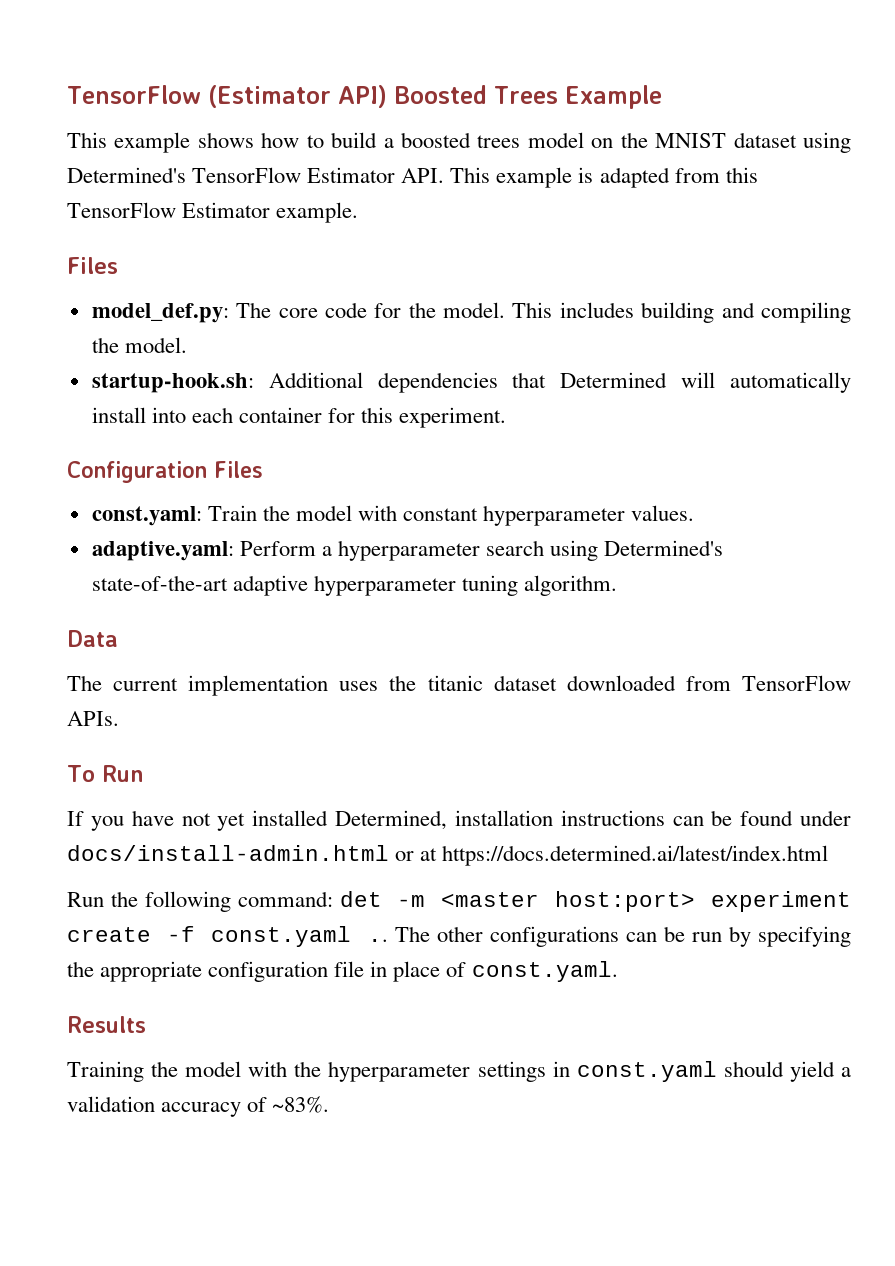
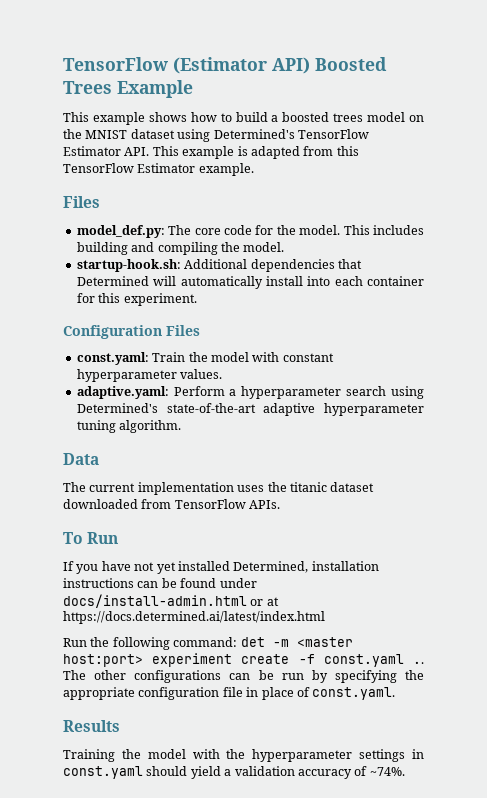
- Training the model with the hyperparameter settings in const.yaml should yield a validation accuracy of ~83%.
+ Training the model with the hyperparameter settings in const.yaml should yield a validation accuracy of ~74%.

